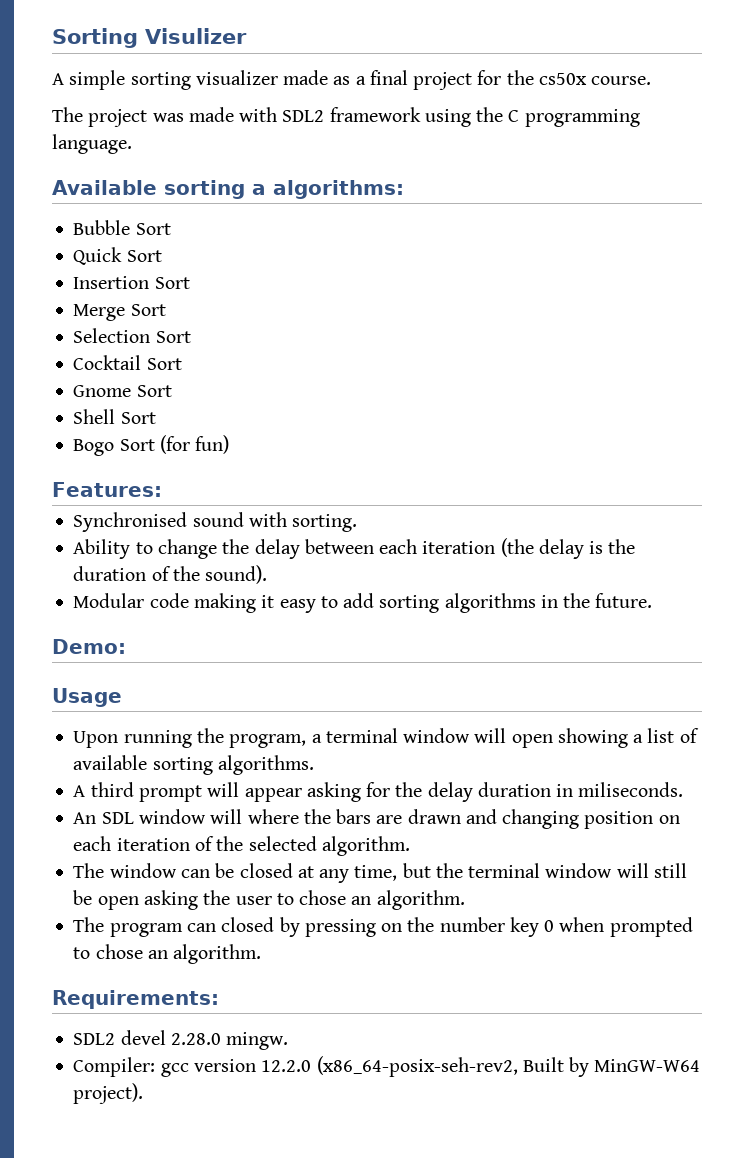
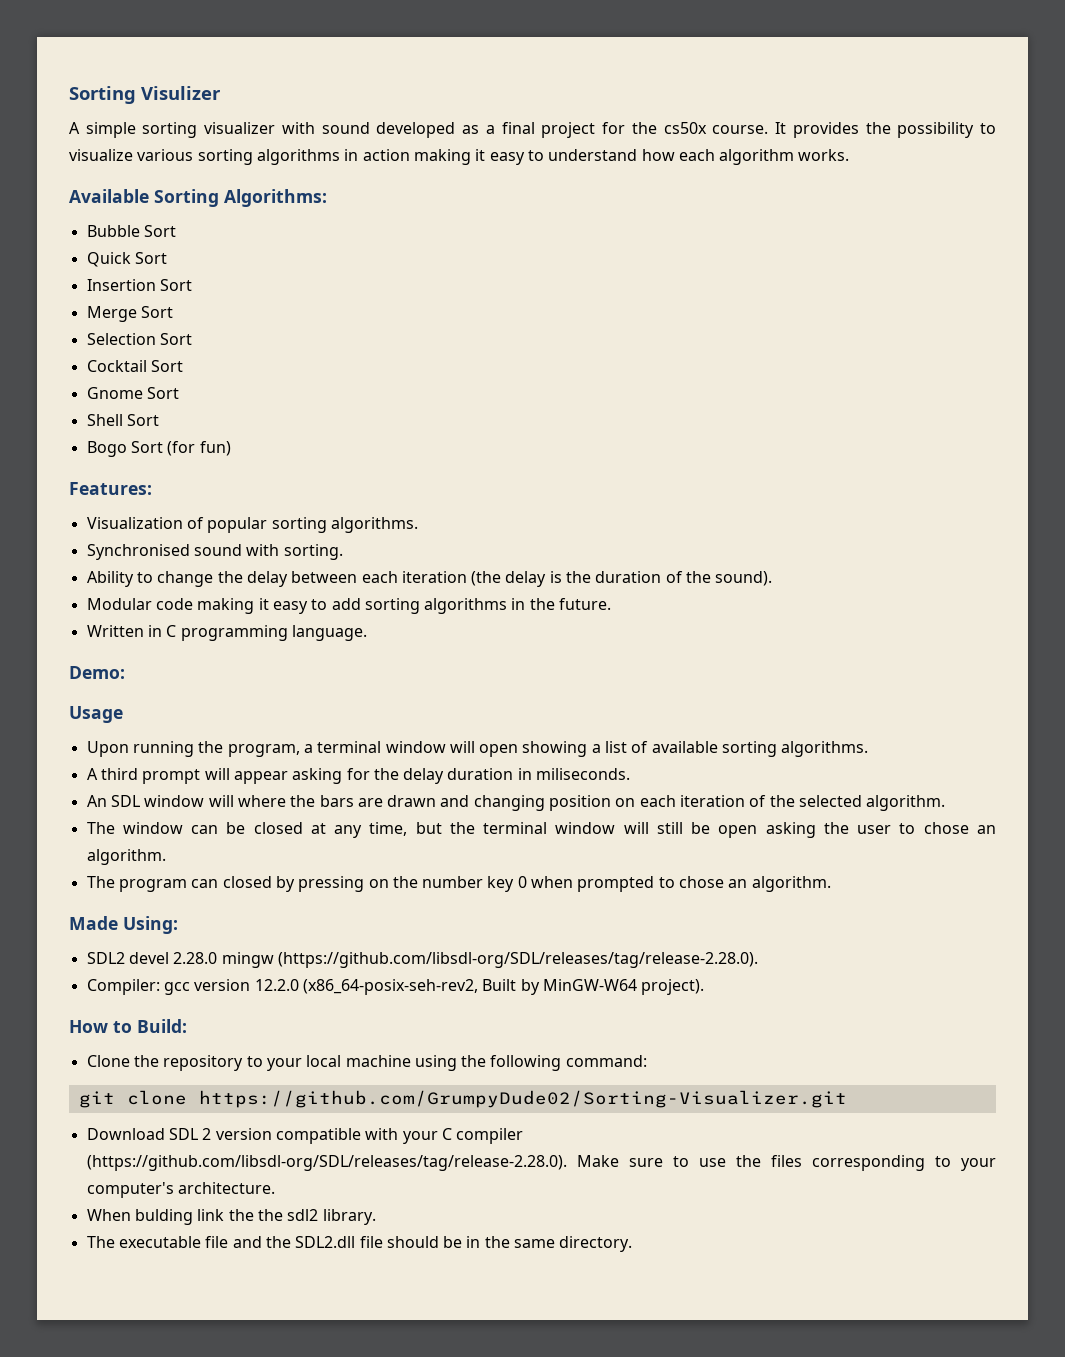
- A simple sorting visualizer made as a final project for the cs50x course.
- The project was made with SDL2 framework using the C programming language.
- Available sorting a algorithms:
+ A simple sorting visualizer with sound developed as a final project for the cs50x course. It provides the possibility to visualize various sorting algorithms in action making it easy to understand how each algorithm works.
+ Available Sorting Algorithms:
+ Visualization of popular sorting algorithms.
+ Written in C programming language.
- Requirements:
+ Made Using:
- SDL2 devel 2.28.0 mingw.
+ SDL2 devel 2.28.0 mingw (https://github.com/libsdl-org/SDL/releases/tag/release-2.28.0).
+ How to Build:
+ Clone the repository to your local machine using the following command:
+ git clone https://github.com/GrumpyDude02/Sorting-Visualizer.git
+ Download SDL 2 version compatible with your C compiler (https://github.com/libsdl-org/SDL/releases/tag/release-2.28.0). Make sure to use the files corresponding to your computer's architecture.
+ When bulding link the the sdl2 library.
+ The executable file and the SDL2.dll file should be in the same directory.

